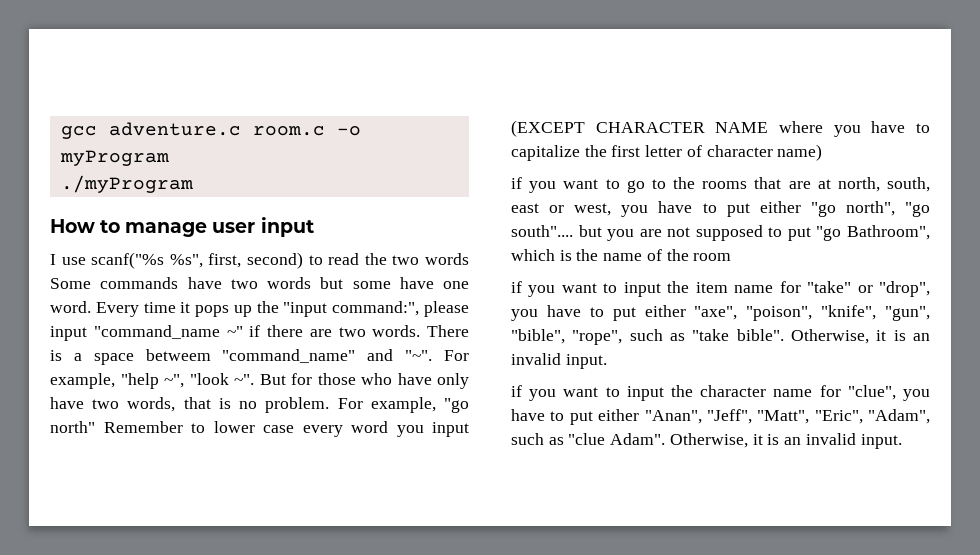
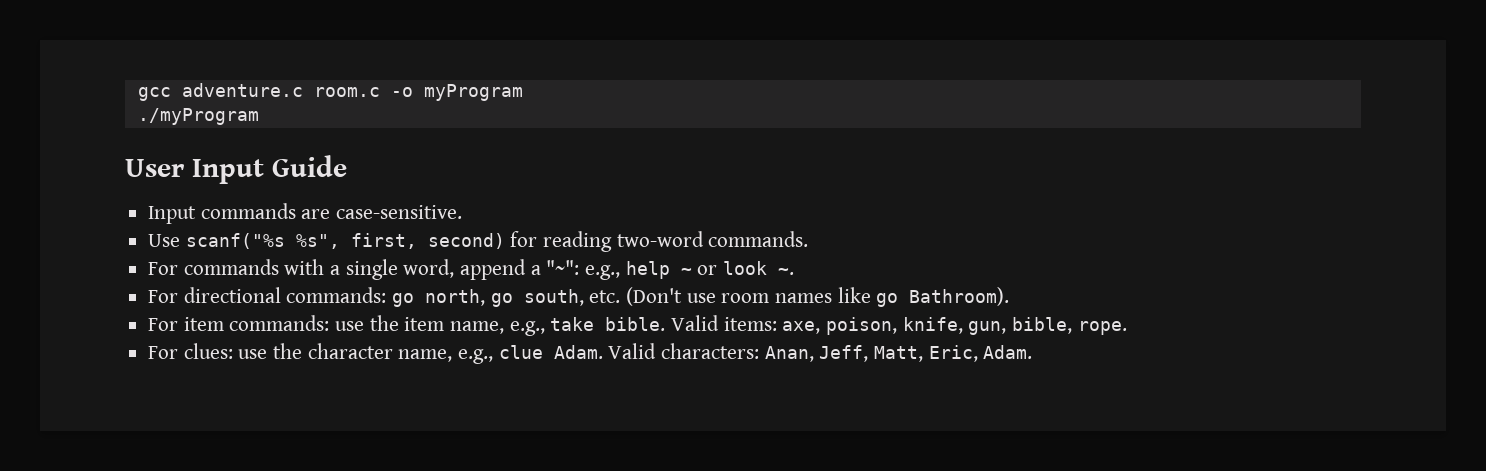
- How to manage user input
- I use scanf("%s %s", first, second) to read the two words Some commands have two words but some have one word. Every time it pops up the "input command:", please input "command_name ~" if there are two words. There is a space betweem "command_name" and "~". For example, "help ~", "look ~". But for those who have only have two words, that is no problem. For example, "go north" Remember to lower case every word you input (EXCEPT CHARACTER NAME where you have to capitalize the first letter of character name)
- if you want to go to the rooms that are at north, south, east or west, you have to put either "go north", "go south".... but you are not supposed to put "go Bathroom", which is the name of the room
- if you want to input the item name for "take" or "drop", you have to put either "axe", "poison", "knife", "gun", "bible", "rope", such as "take bible". Otherwise, it is an invalid input.
- if you want to input the character name for "clue", you have to put either "Anan", "Jeff", "Matt", "Eric", "Adam", such as "clue Adam". Otherwise, it is an invalid input.
+ User Input Guide
+ Input commands are case-sensitive.
+ Use scanf("%s %s", first, second) for reading two-word commands.
+ For commands with a single word, append a "~": e.g., help ~ or look ~.
+ For directional commands: go north, go south, etc. (Don't use room names like go Bathroom).
+ For item commands: use the item name, e.g., take bible. Valid items: axe, poison, knife, gun, bible, rope.
+ For clues: use the character name, e.g., clue Adam. Valid characters: Anan, Jeff, Matt, Eric, Adam.

